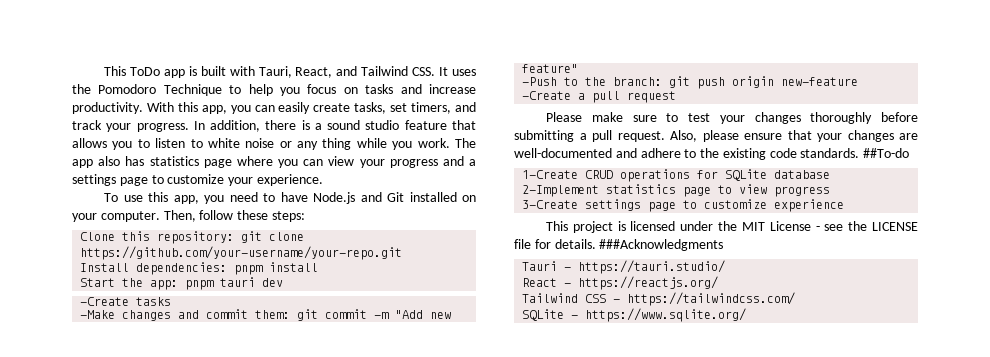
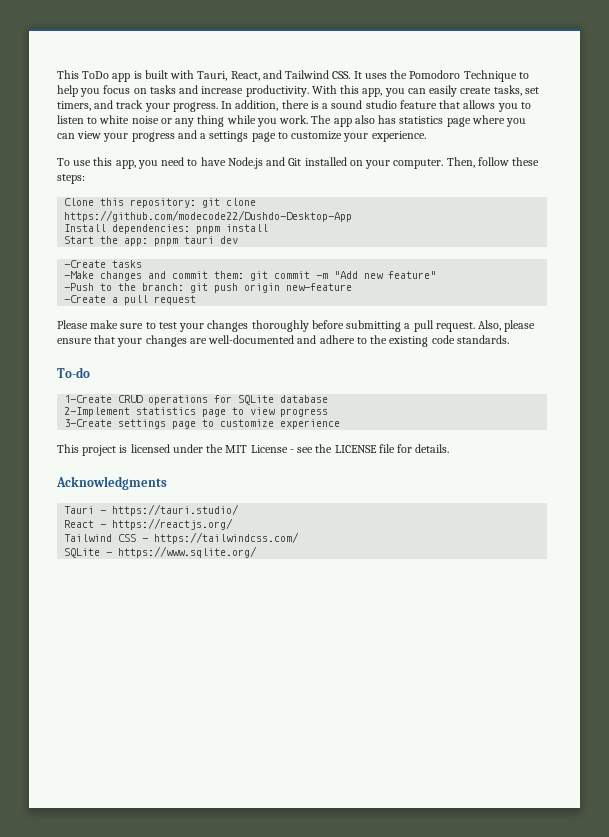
- Clone this repository: git clone https://github.com/your-username/your-repo.git
+ Clone this repository: git clone https://github.com/modecode22/Dushdo-Desktop-App
- Also, please ensure that your changes are well-documented and adhere to the existing code standards. ##To-do
+ Also, please ensure that your changes are well-documented and adhere to the existing code standards.
+ To-do
- This project is licensed under the MIT License - see the LICENSE file for details. ###Acknowledgments
+ This project is licensed under the MIT License - see the LICENSE file for details.
+ Acknowledgments

